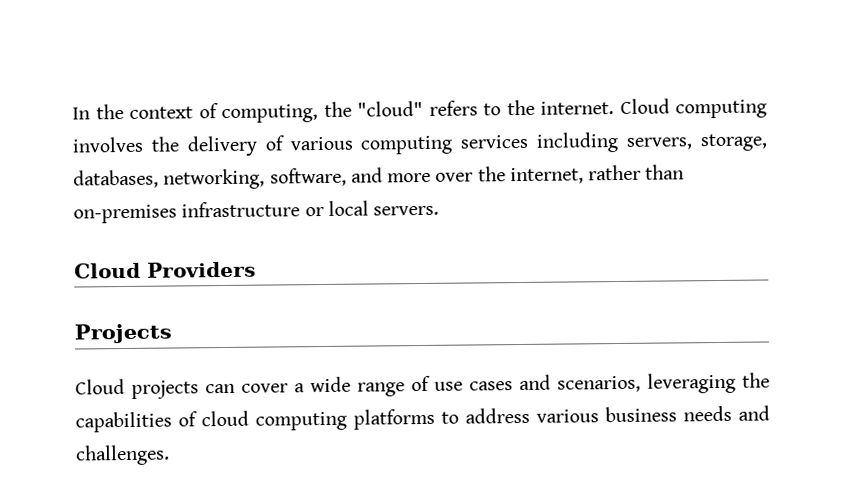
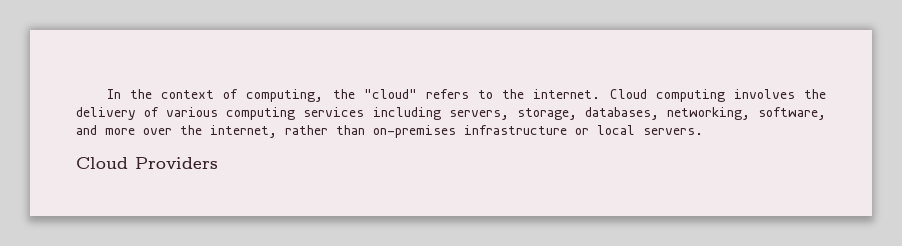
- Projects
- Cloud projects can cover a wide range of use cases and scenarios, leveraging the capabilities of cloud computing platforms to address various business needs and challenges.

